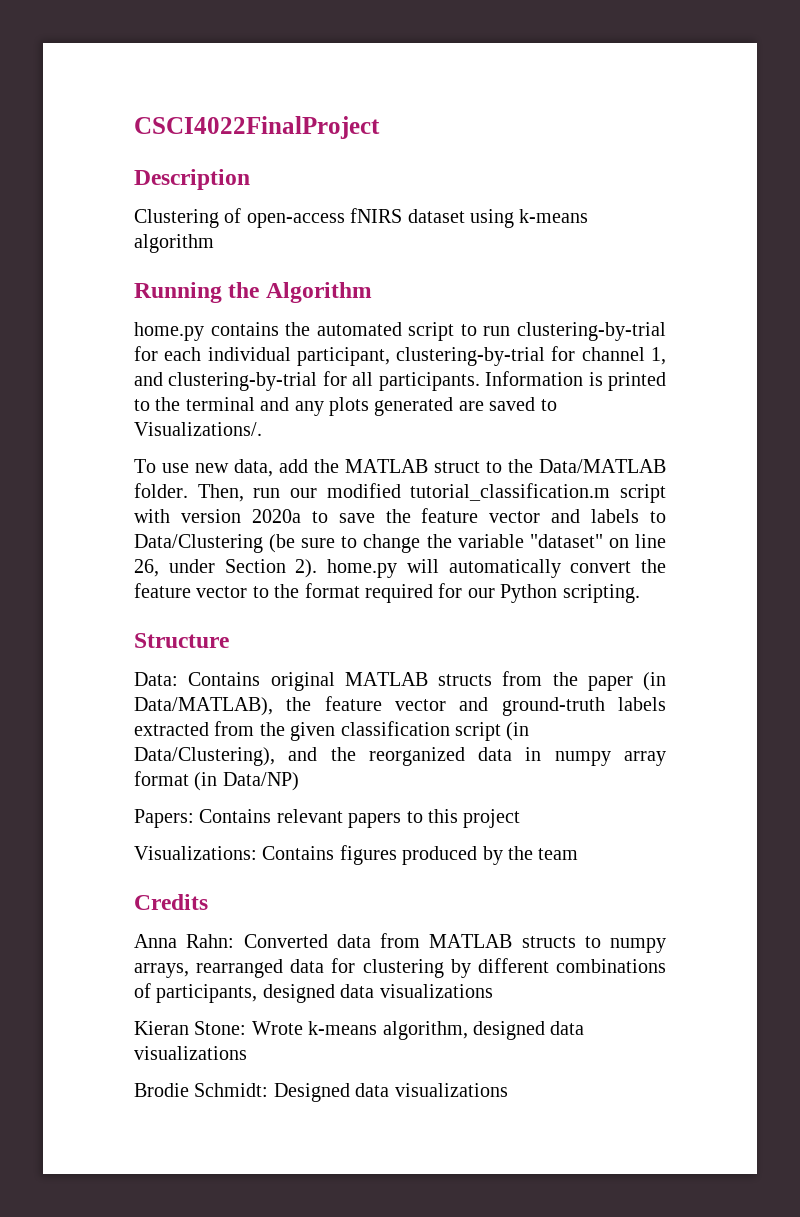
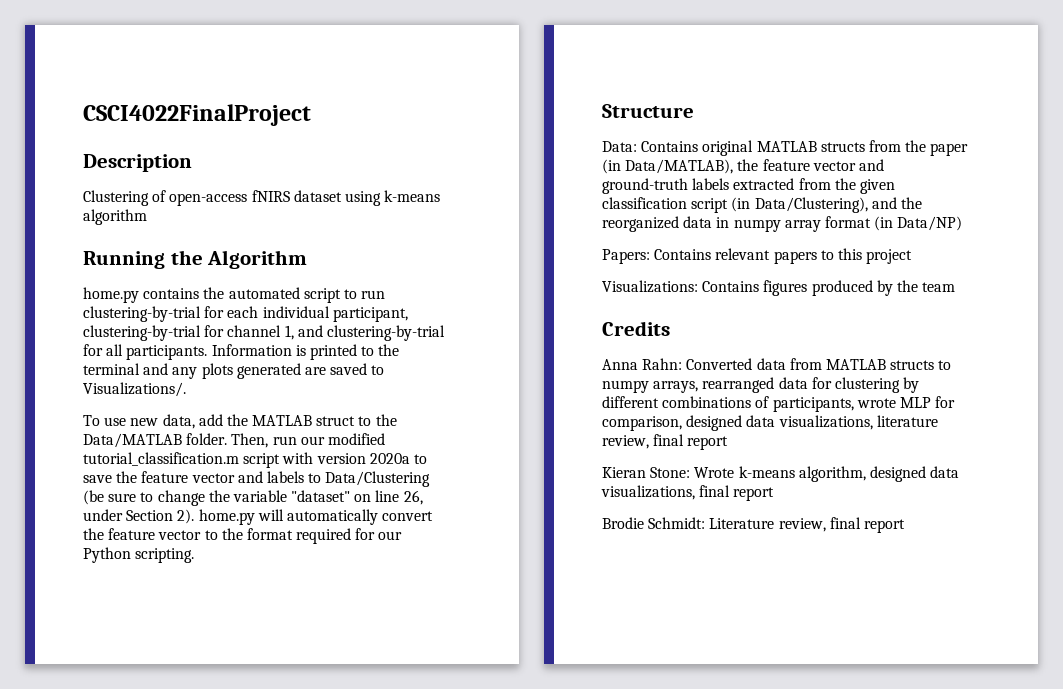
- Anna Rahn: Converted data from MATLAB structs to numpy arrays, rearranged data for clustering by different combinations of participants, designed data visualizations
+ Anna Rahn: Converted data from MATLAB structs to numpy arrays, rearranged data for clustering by different combinations of participants, wrote MLP for comparison, designed data visualizations, literature review, final report
- Kieran Stone: Wrote k-means algorithm, designed data visualizations
+ Kieran Stone: Wrote k-means algorithm, designed data visualizations, final report
- Brodie Schmidt: Designed data visualizations
+ Brodie Schmidt: Literature review, final report

